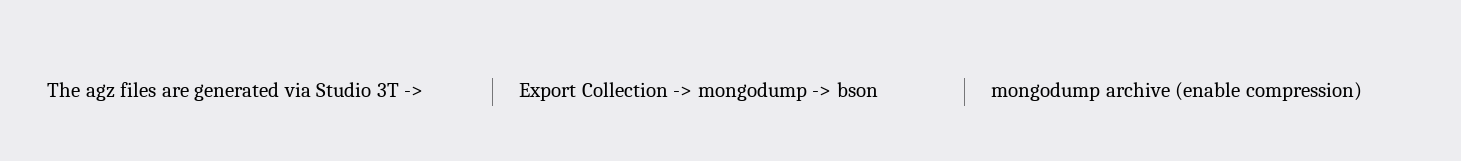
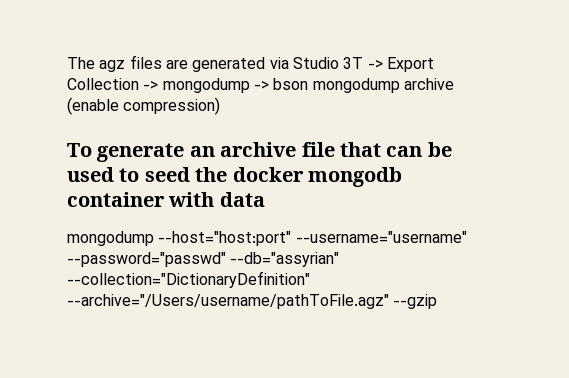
+ To generate an archive file that can be used to seed the docker mongodb container with data
+ mongodump --host="host:port" --username="username" --password="passwd" --db="assyrian" --collection="DictionaryDefinition" --archive="/Users/username/pathToFile.agz" --gzip

